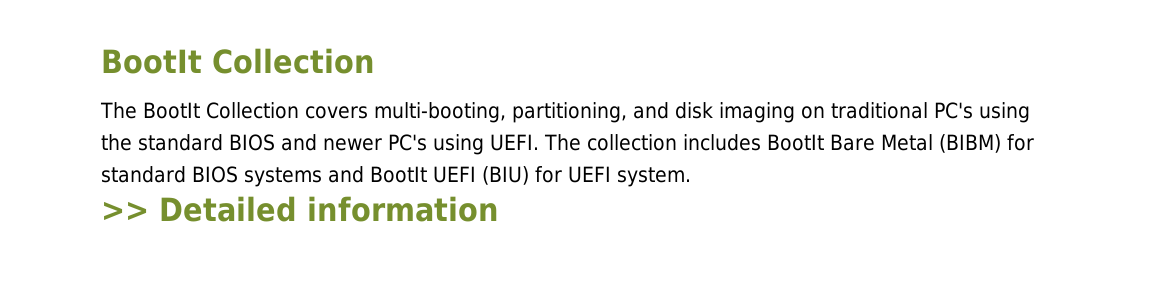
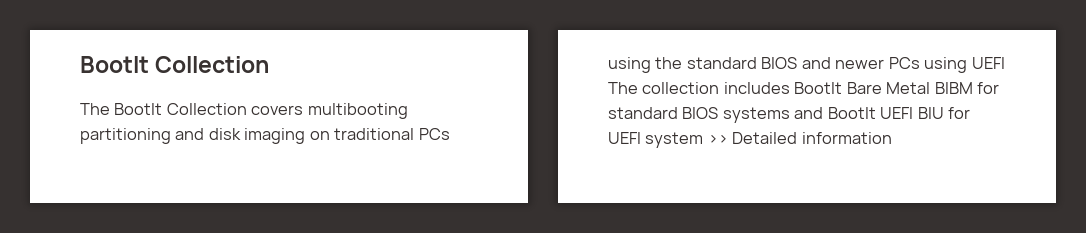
- The BootIt Collection covers multi-booting, partitioning, and disk imaging on traditional PC's using the standard BIOS and newer PC's using UEFI. The collection includes BootIt Bare Metal (BIBM) for standard BIOS systems and BootIt UEFI (BIU) for UEFI system.
- >> Detailed information
+ The BootIt Collection covers multibooting partitioning and disk imaging on traditional PCs using the standard BIOS and newer PCs using UEFI The collection includes BootIt Bare Metal BIBM for standard BIOS systems and BootIt UEFI BIU for UEFI system >> Detailed information

